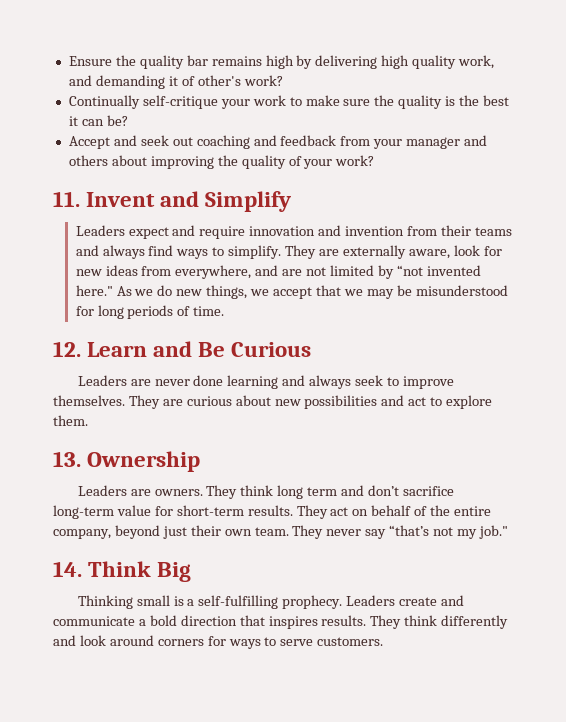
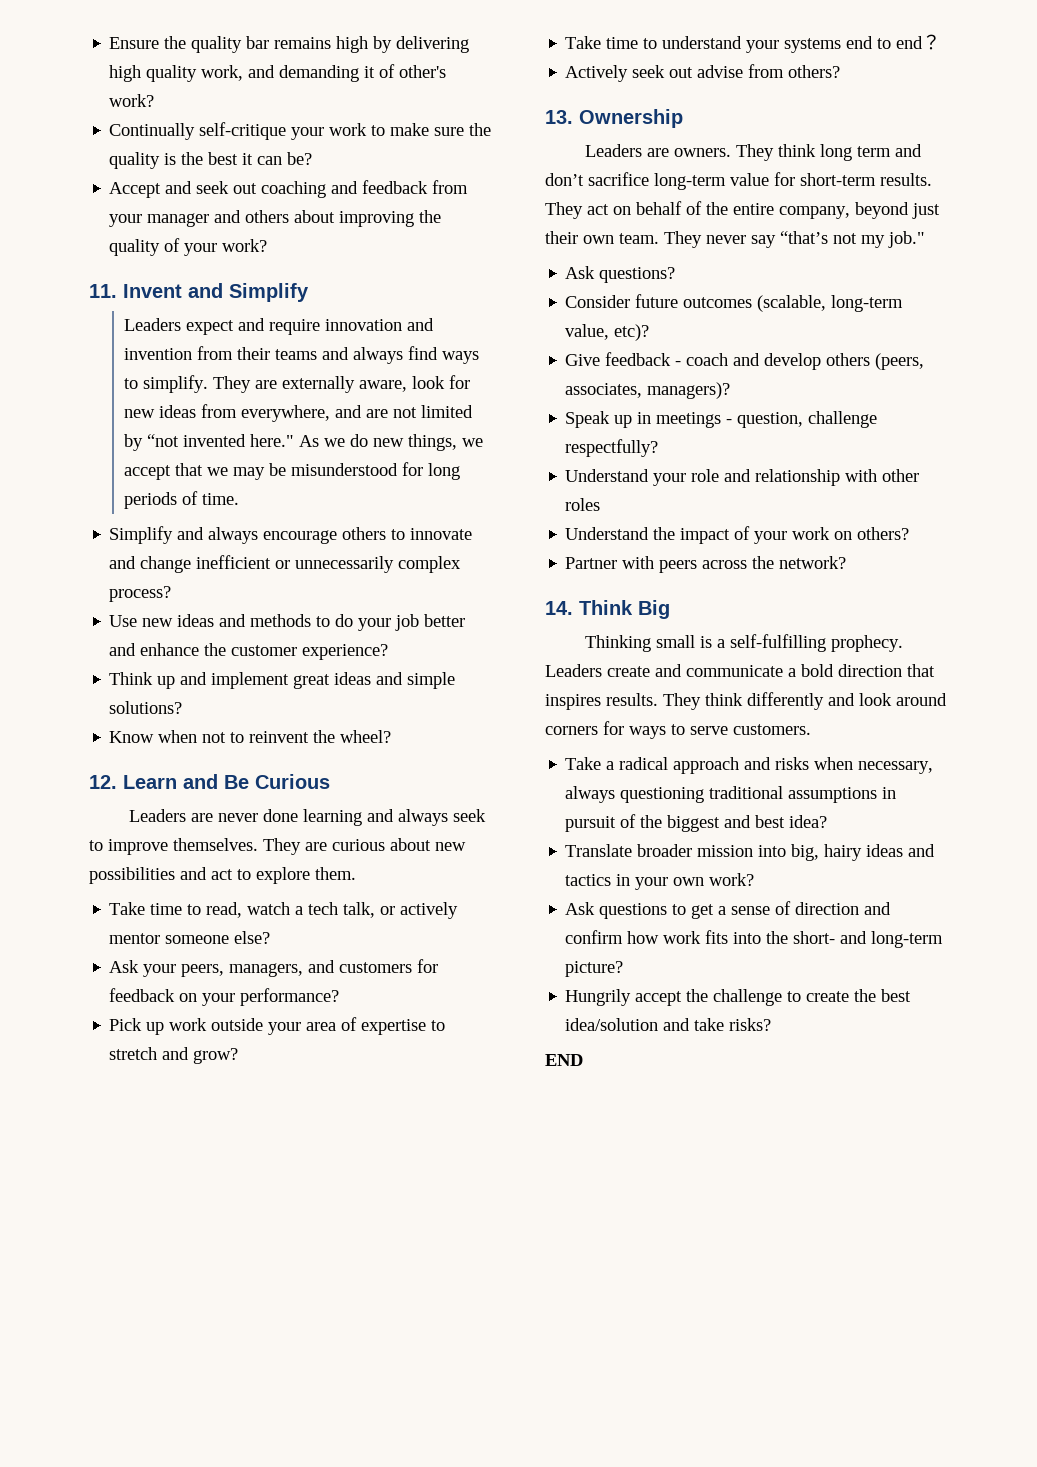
+ Simplify and always encourage others to innovate and change inefficient or unnecessarily complex process?
+ Use new ideas and methods to do your job better and enhance the customer experience?
+ Think up and implement great ideas and simple solutions?
+ Know when not to reinvent the wheel?
+ Take time to read, watch a tech talk, or actively mentor someone else?
+ Ask your peers, managers, and customers for feedback on your performance?
+ Pick up work outside your area of expertise to stretch and grow?
+ Take time to understand your systems end to end？
+ Actively seek out advise from others?
+ Ask questions?
+ Consider future outcomes (scalable, long-term value, etc)?
+ Give feedback - coach and develop others (peers, associates, managers)?
+ Speak up in meetings - question, challenge respectfully?
+ Understand your role and relationship with other roles
+ Understand the impact of your work on others?
+ Partner with peers across the network?
+ Take a radical approach and risks when necessary, always questioning traditional assumptions in pursuit of the biggest and best idea?
+ Translate broader mission into big, hairy ideas and tactics in your own work?
+ Ask questions to get a sense of direction and confirm how work fits into the short- and long-term picture?
+ Hungrily accept the challenge to create the best idea/solution and take risks?
+ END

